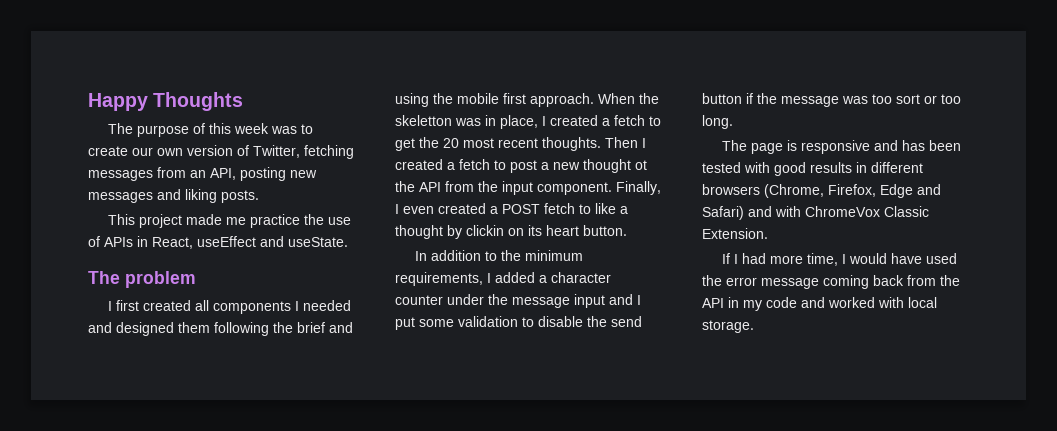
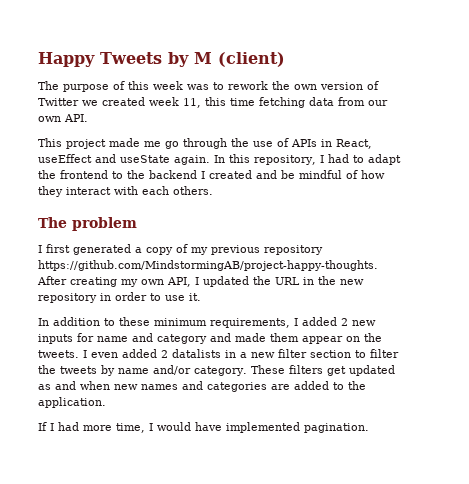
- Happy Thoughts
+ Happy Tweets by M (client)
- The purpose of this week was to create our own version of Twitter, fetching messages from an API, posting new messages and liking posts.
+ The purpose of this week was to rework the own version of Twitter we created week 11, this time fetching data from our own API.
- This project made me practice the use of APIs in React, useEffect and useState.
+ This project made me go through the use of APIs in React, useEffect and useState again. In this repository, I had to adapt the frontend to the backend I created and be mindful of how they interact with each others.
  The problem
- I first created all components I needed and designed them following the brief and using the mobile first approach. When the skeletton was in place, I created a fetch to get the 20 most recent thoughts. Then I created a fetch to post a new thought ot the API from the input component. Finally, I even created a POST fetch to like a thought by clickin on its heart button.
+ I first generated a copy of my previous repository https://github.com/MindstormingAB/project-happy-thoughts. After creating my own API, I updated the URL in the new repository in order to use it.
- In addition to the minimum requirements, I added a character counter under the message input and I put some validation to disable the send button if the message was too sort or too long.
- The page is responsive and has been tested with good results in different browsers (Chrome, Firefox, Edge and Safari) and with ChromeVox Classic Extension.
+ In addition to these minimum requirements, I added 2 new inputs for name and category and made them appear on the tweets. I even added 2 datalists in a new filter section to filter the tweets by name and/or category. These filters get updated as and when new names and categories are added to the application.
- If I had more time, I would have used the error message coming back from the API in my code and worked with local storage.
+ If I had more time, I would have implemented pagination.

